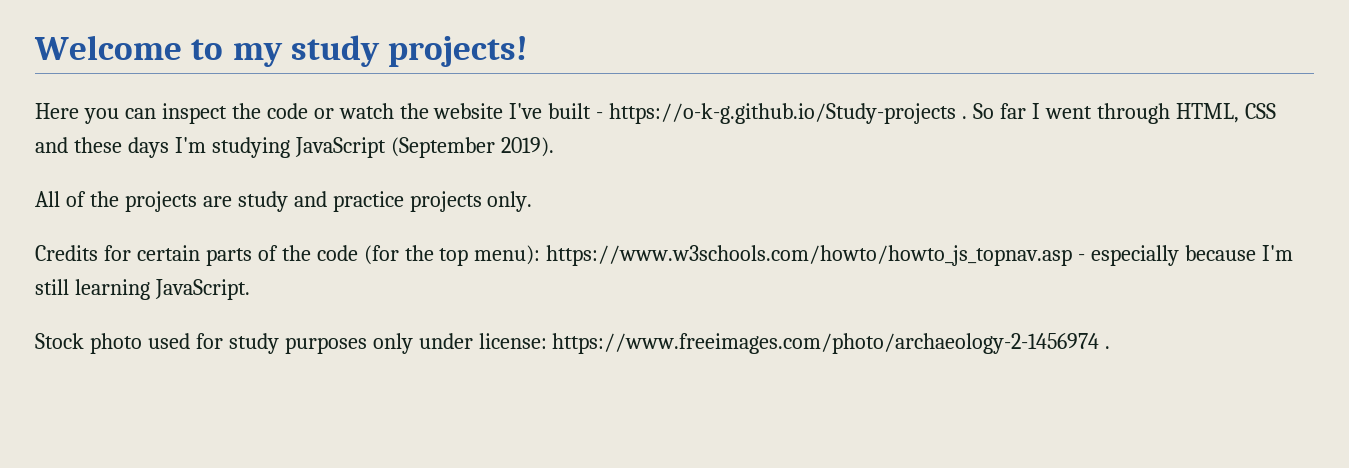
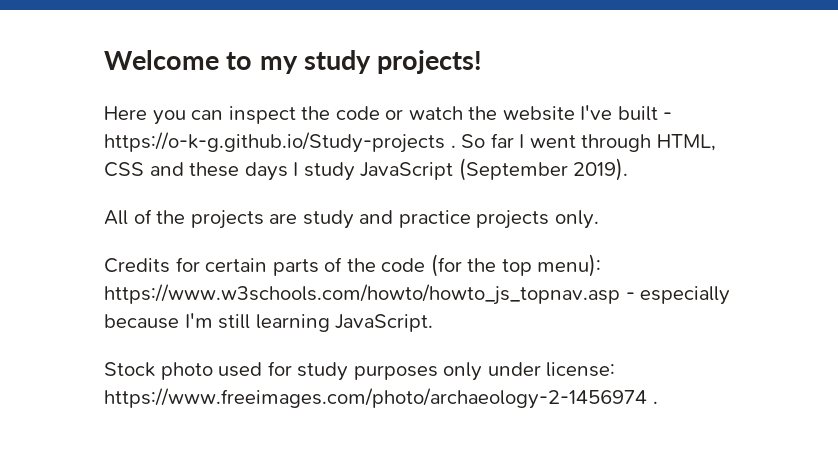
- So far I went through HTML, CSS and these days I'm studying JavaScript (September 2019).
+ So far I went through HTML, CSS and these days I study JavaScript (September 2019).

